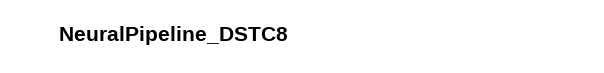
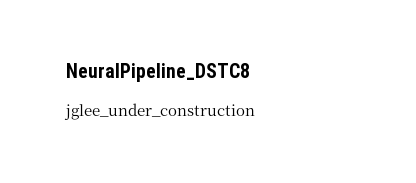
+ jglee_under_construction

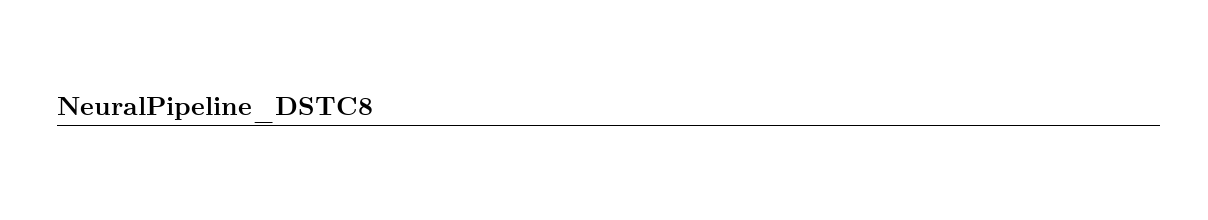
- jglee_under_construction

